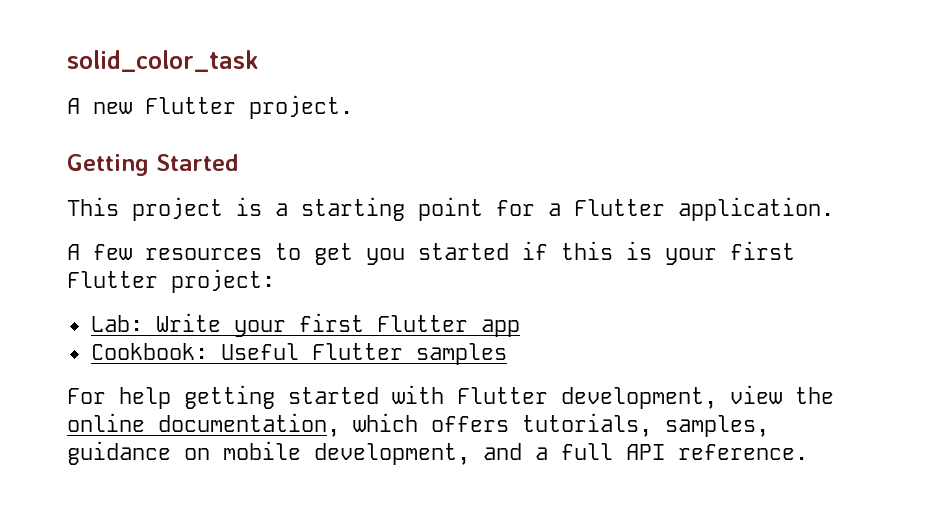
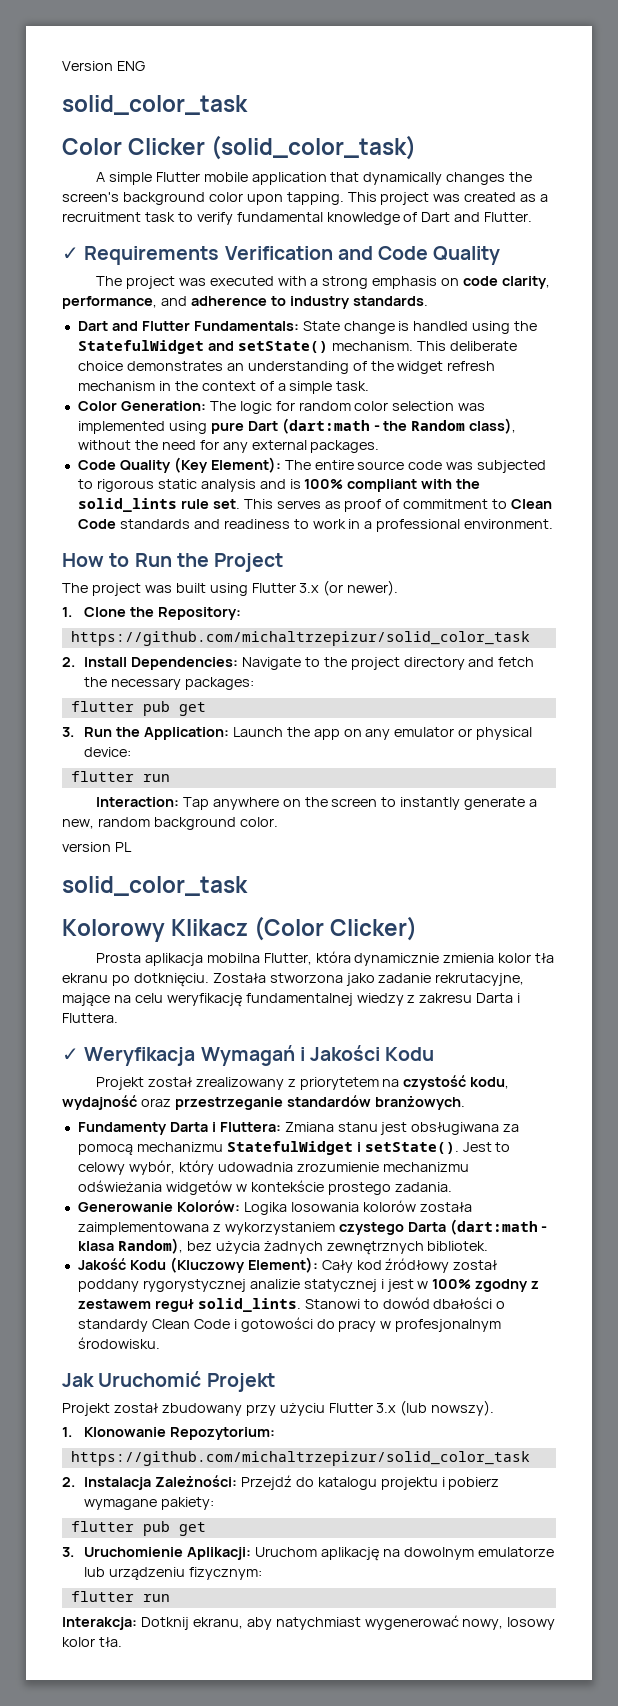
+ Version ENG
  solid_color_task
- A new Flutter project.
- Getting Started
- This project is a starting point for a Flutter application.
- A few resources to get you started if this is your first Flutter project:
- Lab: Write your first Flutter app
- Cookbook: Useful Flutter samples
- For help getting started with Flutter development, view the online documentation, which offers tutorials, samples, guidance on mobile development, and a full API reference.
+ Color Clicker (solid_color_task)
+ A simple Flutter mobile application that dynamically changes the screen's background color upon tapping. This project was created as a recruitment task to verify fundamental knowledge of Dart and Flutter.
+ ✓ Requirements Verification and Code Quality
+ The project was executed with a strong emphasis on code clarity, performance, and adherence to industry standards.
+ Dart and Flutter Fundamentals: State change is handled using the StatefulWidget and setState() mechanism. This deliberate choice demonstrates an understanding of the widget refresh mechanism in the context of a simple task.
+ Color Generation: The logic for random color selection was implemented using pure Dart (dart:math - the Random class), without the need for any external packages.
+ Code Quality (Key Element): The entire source code was subjected to rigorous static analysis and is 100% compliant with the solid_lints rule set. This serves as proof of commitment to Clean Code standards and readiness to work in a professional environment.
+ How to Run the Project
+ The project was built using Flutter 3.x (or newer).
+ 1. Clone the Repository:
+ https://github.com/michaltrzepizur/solid_color_task
+ 2. Install Dependencies: Navigate to the project directory and fetch the necessary packages:
+ flutter pub get
+ 3. Run the Application: Launch the app on any emulator or physical device:
+ flutter run
+ Interaction: Tap anywhere on the screen to instantly generate a new, random background color.
+ version PL
+ solid_color_task
+ Kolorowy Klikacz (Color Clicker)
+ Prosta aplikacja mobilna Flutter, która dynamicznie zmienia kolor tła ekranu po dotknięciu. Została stworzona jako zadanie rekrutacyjne, mające na celu weryfikację fundamentalnej wiedzy z zakresu Darta i Fluttera.
+ ✓ Weryfikacja Wymagań i Jakości Kodu
+ Projekt został zrealizowany z priorytetem na czystość kodu, wydajność oraz przestrzeganie standardów branżowych.
+ Fundamenty Darta i Fluttera: Zmiana stanu jest obsługiwana za pomocą mechanizmu StatefulWidget i setState(). Jest to celowy wybór, który udowadnia zrozumienie mechanizmu odświeżania widgetów w kontekście prostego zadania.
+ Generowanie Kolorów: Logika losowania kolorów została zaimplementowana z wykorzystaniem czystego Darta (dart:math - klasa Random), bez użycia żadnych zewnętrznych bibliotek.
+ Jakość Kodu (Kluczowy Element): Cały kod źródłowy został poddany rygorystycznej analizie statycznej i jest w 100% zgodny z zestawem reguł solid_lints. Stanowi to dowód dbałości o standardy Clean Code i gotowości do pracy w profesjonalnym środowisku.
+ Jak Uruchomić Projekt
+ Projekt został zbudowany przy użyciu Flutter 3.x (lub nowszy).
+ 1. Klonowanie Repozytorium:
+ https://github.com/michaltrzepizur/solid_color_task
+ 2. Instalacja Zależności: Przejdź do katalogu projektu i pobierz wymagane pakiety:
+ flutter pub get
+ 3. Uruchomienie Aplikacji: Uruchom aplikację na dowolnym emulatorze lub urządzeniu fizycznym:
+ flutter run
+ Interakcja: Dotknij ekranu, aby natychmiast wygenerować nowy, losowy kolor tła.

